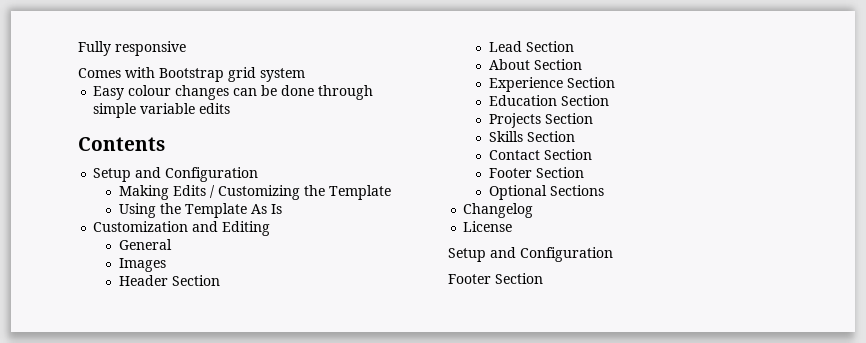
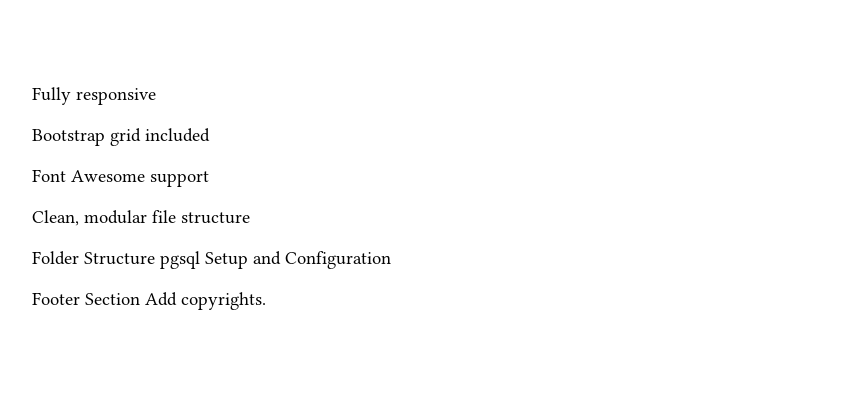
- Comes with Bootstrap grid system
- Easy colour changes can be done through simple variable edits
- Contents
- Setup and Configuration
- Making Edits / Customizing the Template
- Using the Template As Is
- Customization and Editing
- General
- Images
- Header Section
- Lead Section
- About Section
- Experience Section
- Education Section
- Projects Section
- Skills Section
- Contact Section
- Footer Section
- Optional Sections
- Changelog
- License
- Setup and Configuration
- Footer Section
+ Bootstrap grid included
+ Font Awesome support
+ Clean, modular file structure
+ Folder Structure pgsql Setup and Configuration
+ Footer Section Add copyrights.

